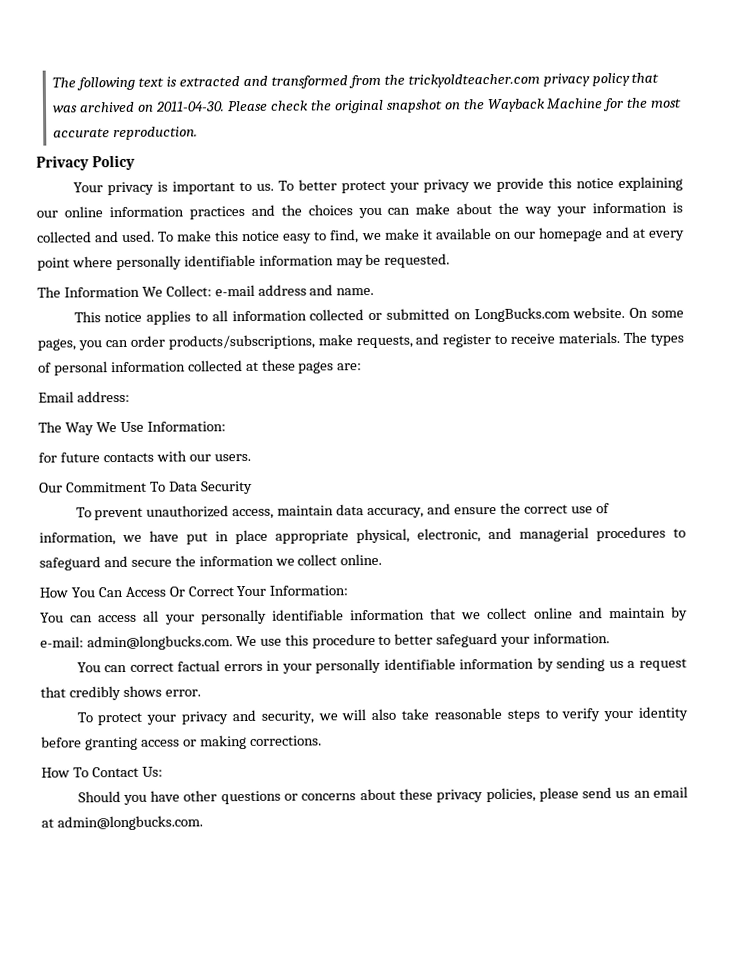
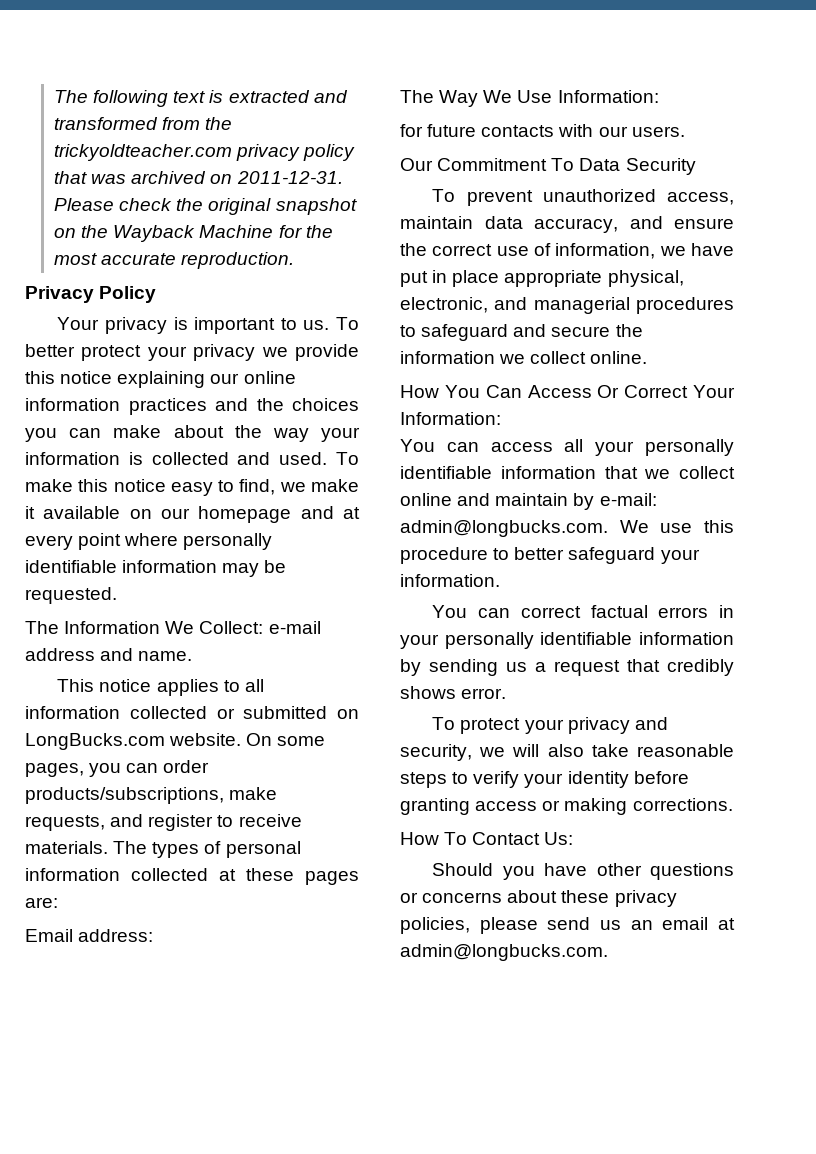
- The following text is extracted and transformed from the trickyoldteacher.com privacy policy that was archived on 2011-04-30.
+ The following text is extracted and transformed from the trickyoldteacher.com privacy policy that was archived on 2011-12-31.

